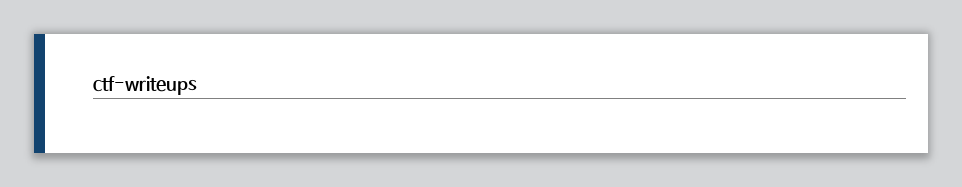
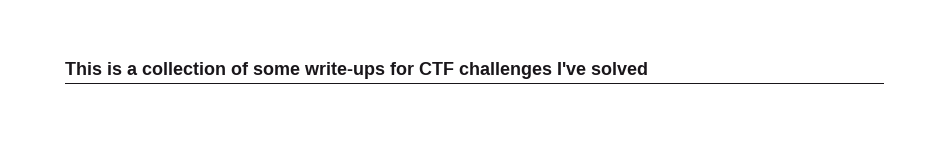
- ctf-writeups
+ This is a collection of some write-ups for CTF challenges I've solved

